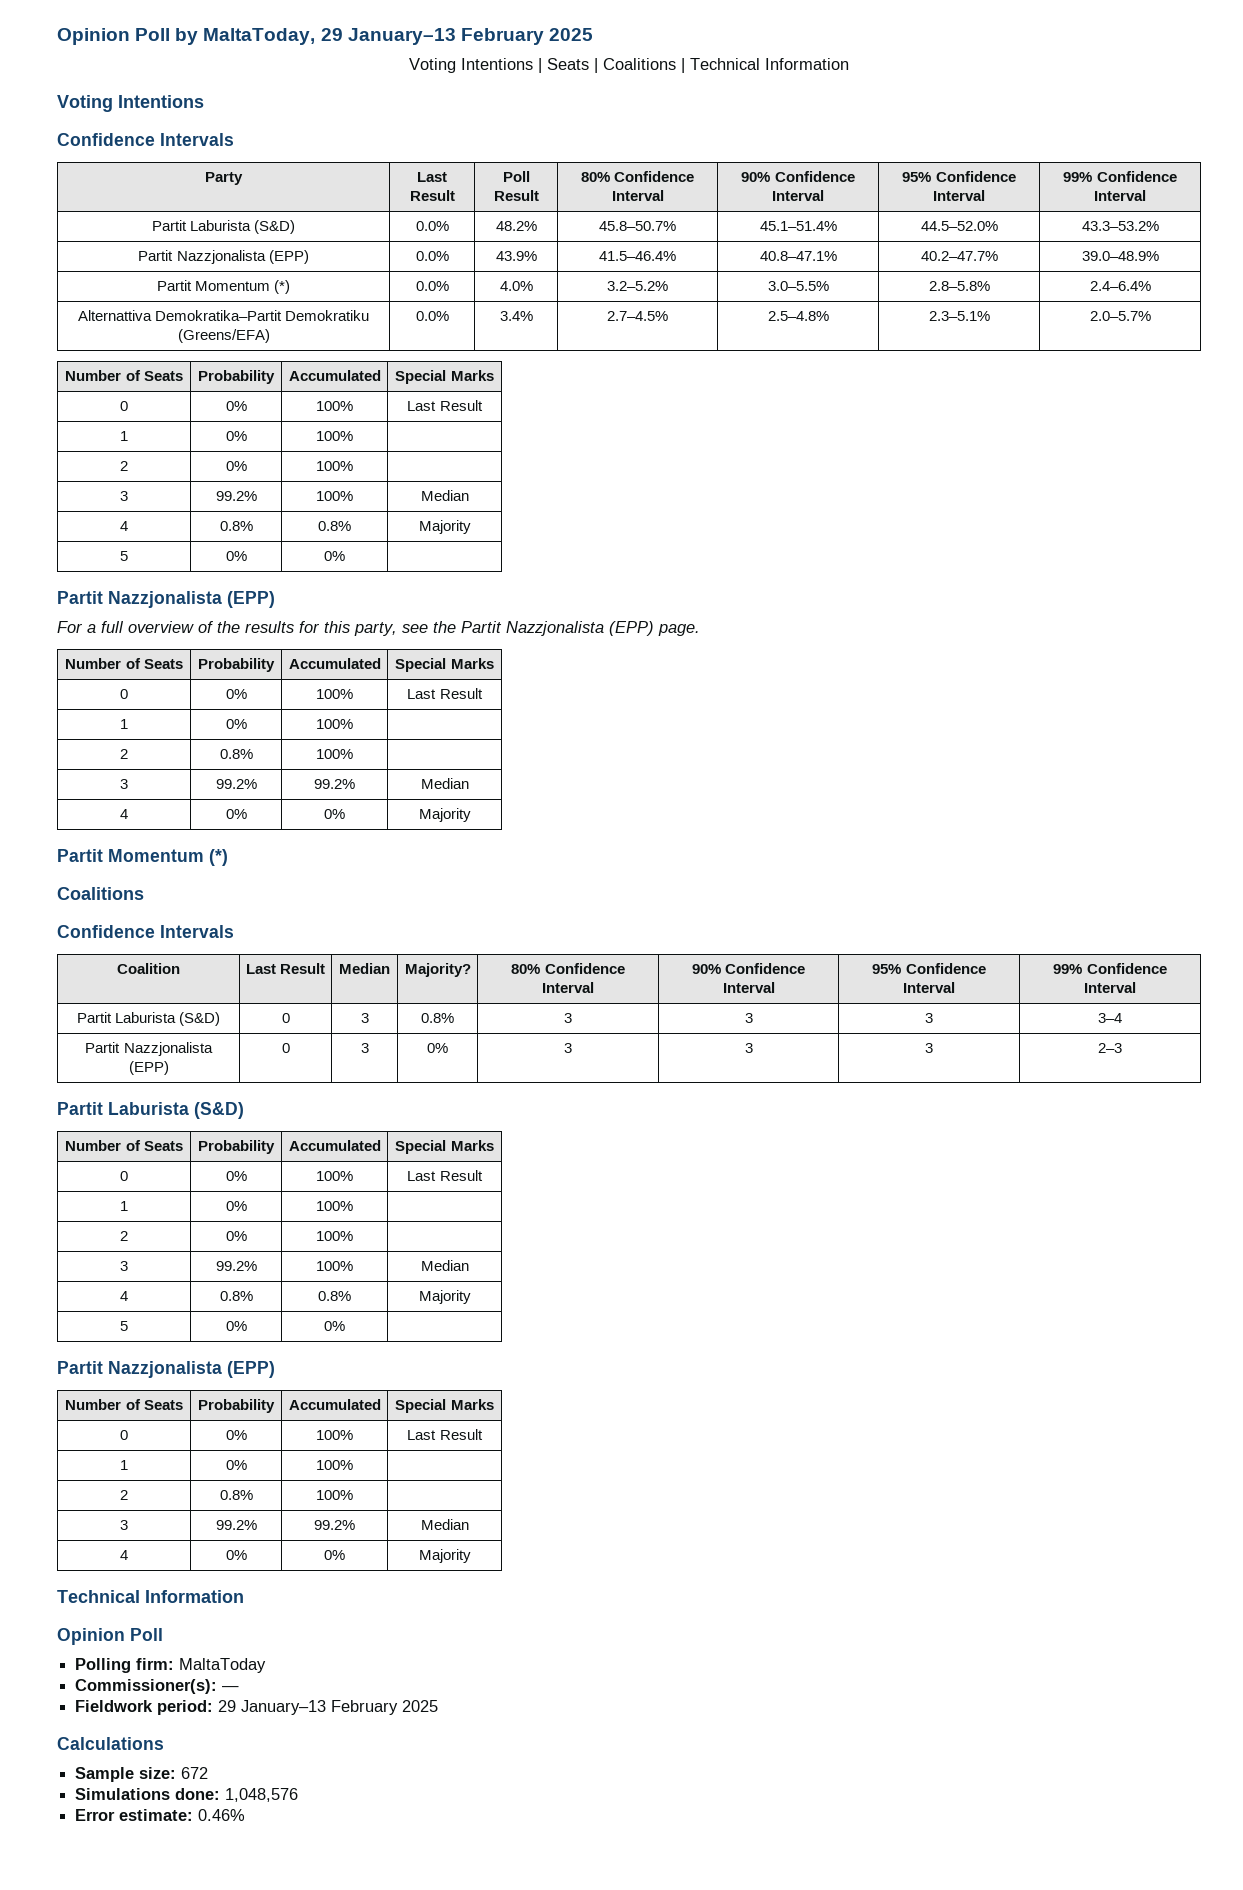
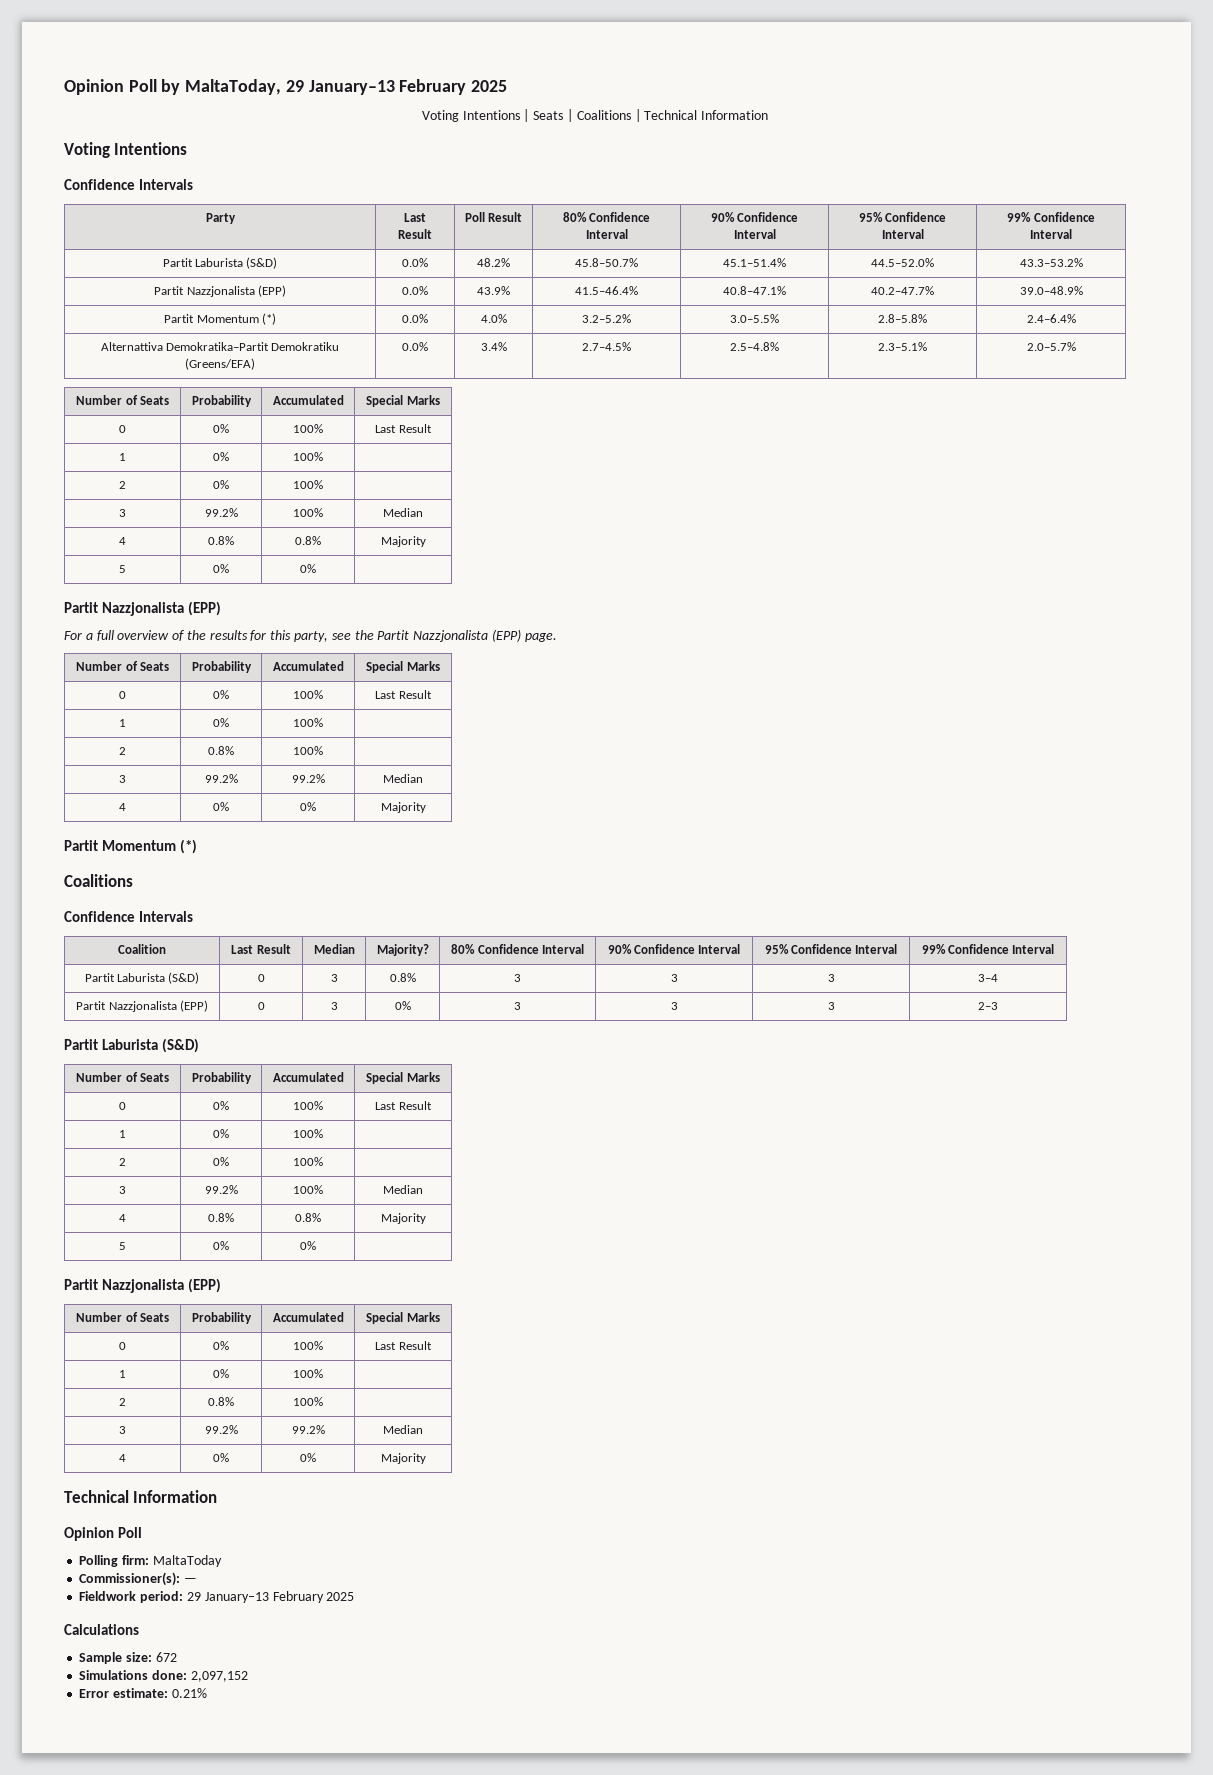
- Simulations done: 1,048,576
+ Simulations done: 2,097,152
- Error estimate: 0.46%
+ Error estimate: 0.21%

